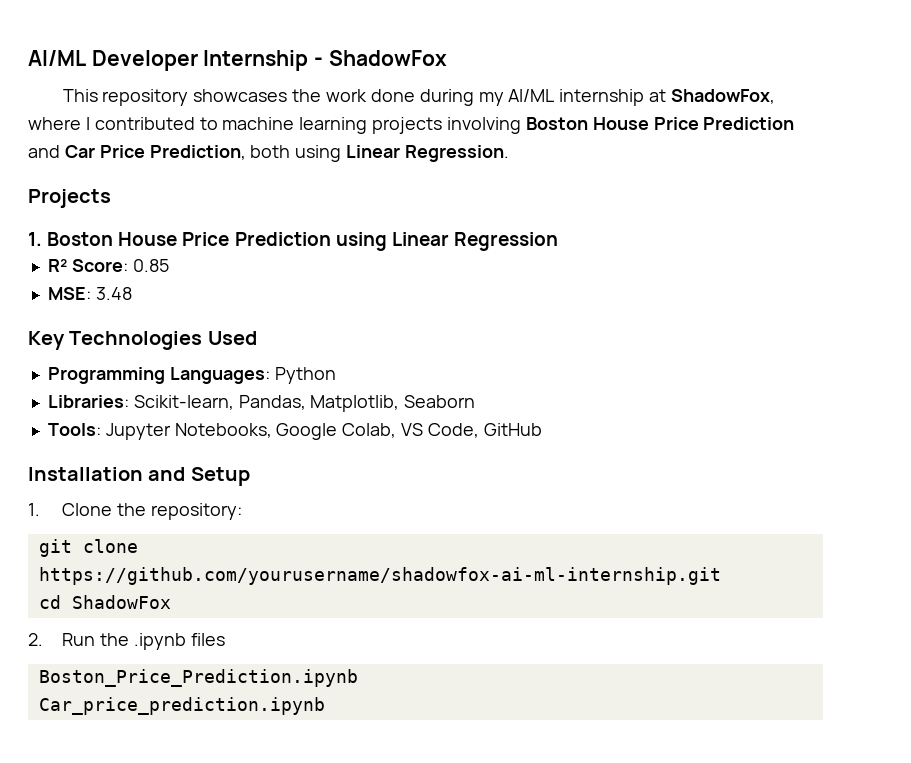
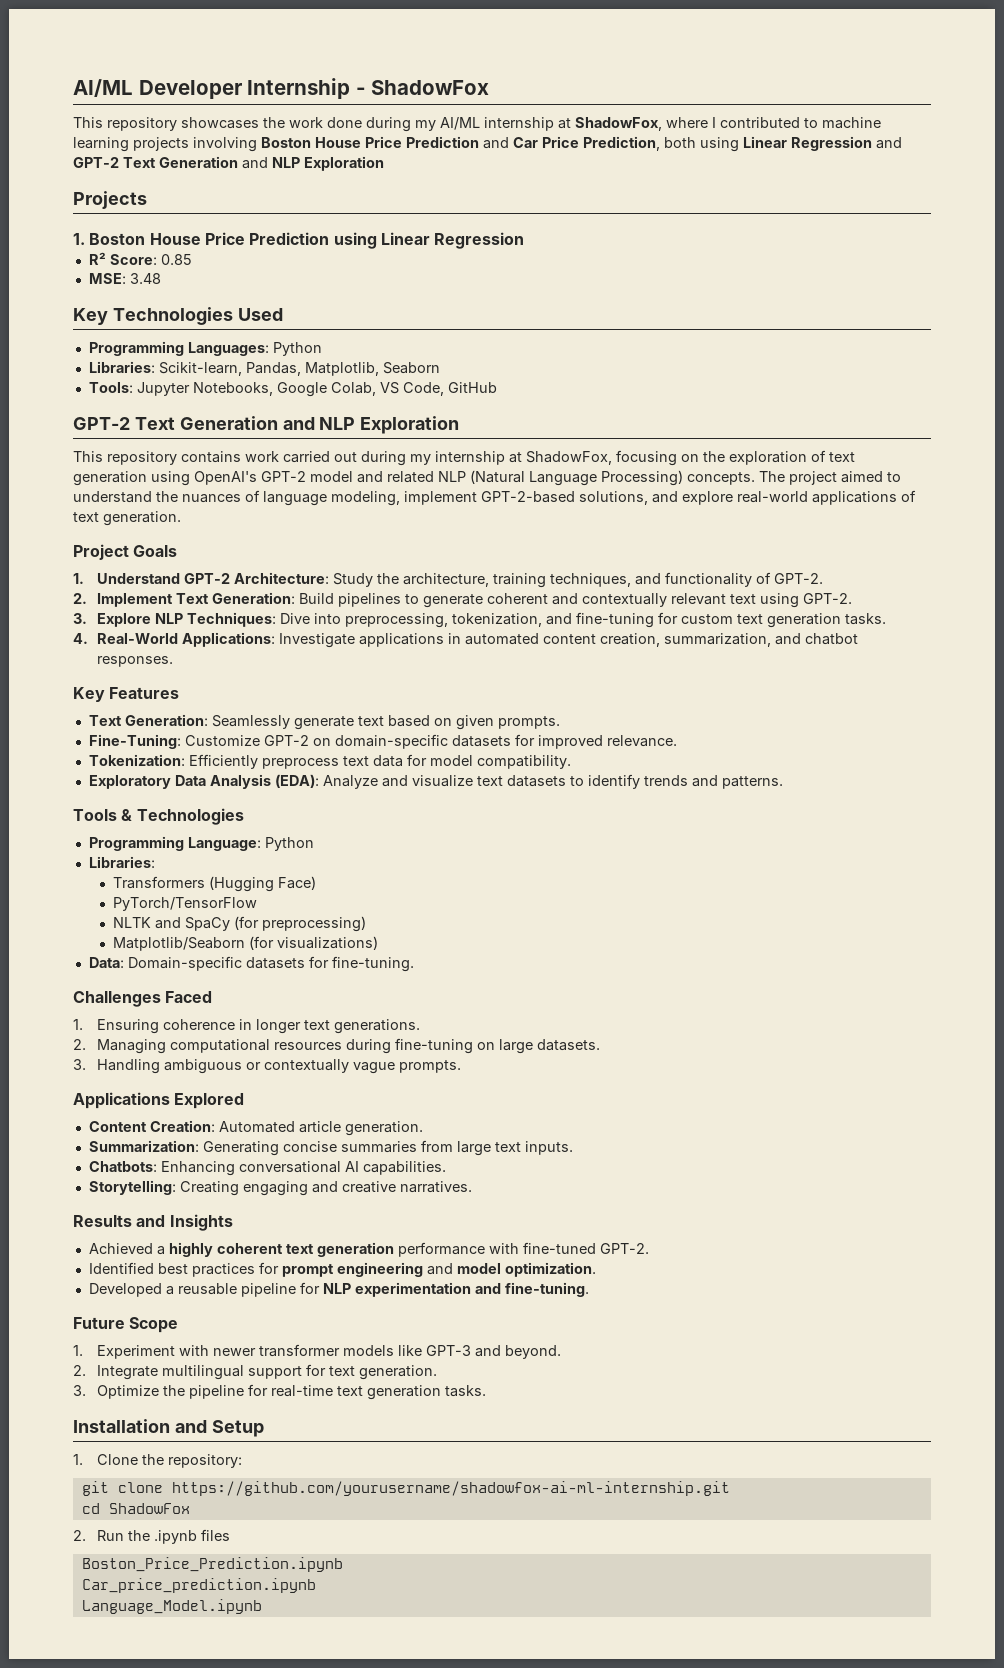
- This repository showcases the work done during my AI/ML internship at ShadowFox, where I contributed to machine learning projects involving Boston House Price Prediction and Car Price Prediction, both using Linear Regression.
+ This repository showcases the work done during my AI/ML internship at ShadowFox, where I contributed to machine learning projects involving Boston House Price Prediction and Car Price Prediction, both using Linear Regression and GPT-2 Text Generation and NLP Exploration
  Tools: Jupyter Notebooks, Google Colab, VS Code, GitHub
+ GPT-2 Text Generation and NLP Exploration
+ This repository contains work carried out during my internship at ShadowFox, focusing on the exploration of text generation using OpenAI's GPT-2 model and related NLP (Natural Language Processing) concepts. The project aimed to understand the nuances of language modeling, implement GPT-2-based solutions, and explore real-world applications of text generation.
+ Project Goals
+ 1. Understand GPT-2 Architecture: Study the architecture, training techniques, and functionality of GPT-2.
+ 2. Implement Text Generation: Build pipelines to generate coherent and contextually relevant text using GPT-2.
+ 3. Explore NLP Techniques: Dive into preprocessing, tokenization, and fine-tuning for custom text generation tasks.
+ 4. Real-World Applications: Investigate applications in automated content creation, summarization, and chatbot responses.
+ Key Features
+ Text Generation: Seamlessly generate text based on given prompts.
+ Fine-Tuning: Customize GPT-2 on domain-specific datasets for improved relevance.
+ Tokenization: Efficiently preprocess text data for model compatibility.
+ Exploratory Data Analysis (EDA): Analyze and visualize text datasets to identify trends and patterns.
+ Tools & Technologies
+ Programming Language: Python
+ Libraries:
+ Transformers (Hugging Face)
+ PyTorch/TensorFlow
+ NLTK and SpaCy (for preprocessing)
+ Matplotlib/Seaborn (for visualizations)
+ Data: Domain-specific datasets for fine-tuning.
+ Challenges Faced
+ 1. Ensuring coherence in longer text generations.
+ 2. Managing computational resources during fine-tuning on large datasets.
+ 3. Handling ambiguous or contextually vague prompts.
+ Applications Explored
+ Content Creation: Automated article generation.
+ Summarization: Generating concise summaries from large text inputs.
+ Chatbots: Enhancing conversational AI capabilities.
+ Storytelling: Creating engaging and creative narratives.
+ Results and Insights
+ Achieved a highly coherent text generation performance with fine-tuned GPT-2.
+ Identified best practices for prompt engineering and model optimization.
+ Developed a reusable pipeline for NLP experimentation and fine-tuning.
+ Future Scope
+ 1. Experiment with newer transformer models like GPT-3 and beyond.
+ 2. Integrate multilingual support for text generation.
+ 3. Optimize the pipeline for real-time text generation tasks.
+ Language_Model.ipynb

